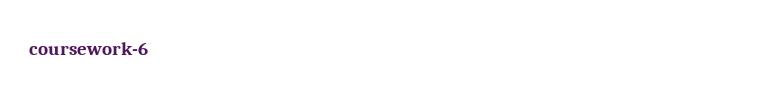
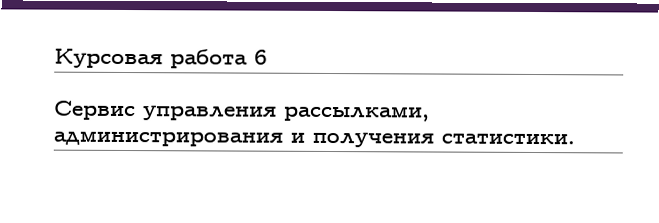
- coursework-6
+ Курсовая работа 6
+ Сервис управления рассылками, администрирования и получения статистики.

